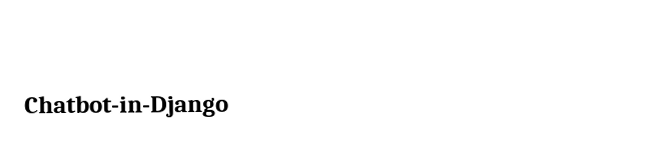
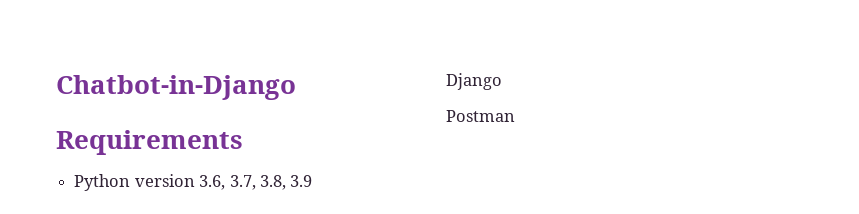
+ Requirements
+ Python version 3.6, 3.7, 3.8, 3.9
+ Django
+ Postman

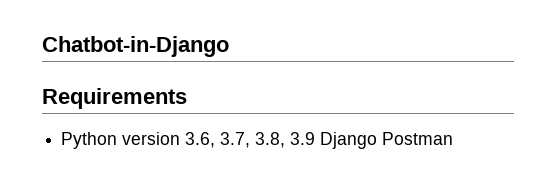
- Python version 3.6, 3.7, 3.8, 3.9
- Django
- Postman
+ Python version 3.6, 3.7, 3.8, 3.9 Django Postman

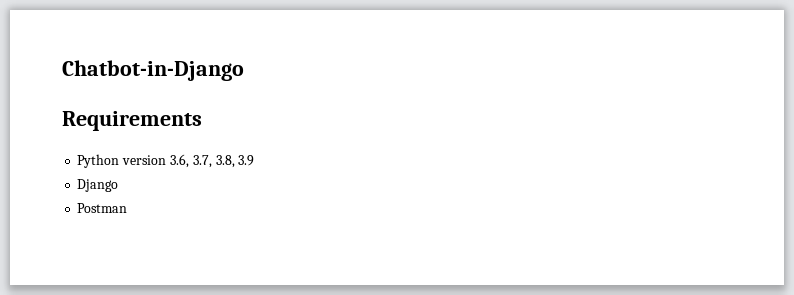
- Python version 3.6, 3.7, 3.8, 3.9 Django Postman
+ Python version 3.6, 3.7, 3.8, 3.9
+ Django
+ Postman

